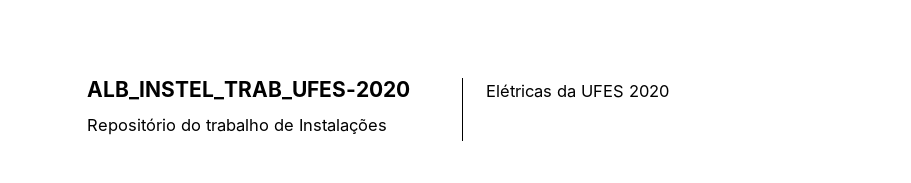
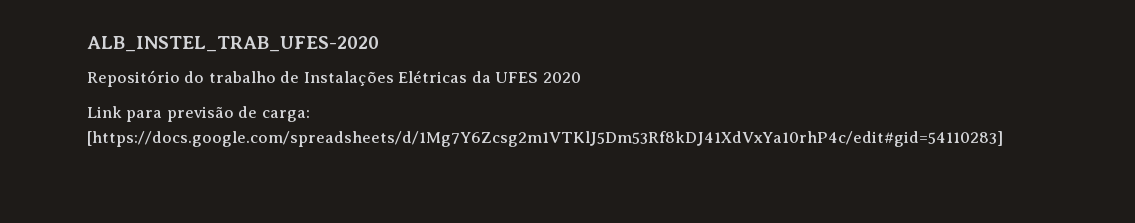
+ Link para previsão de carga: [https://docs.google.com/spreadsheets/d/1Mg7Y6Zcsg2m1VTKlJ5Dm53Rf8kDJ41XdVxYa10rhP4c/edit#gid=54110283]

